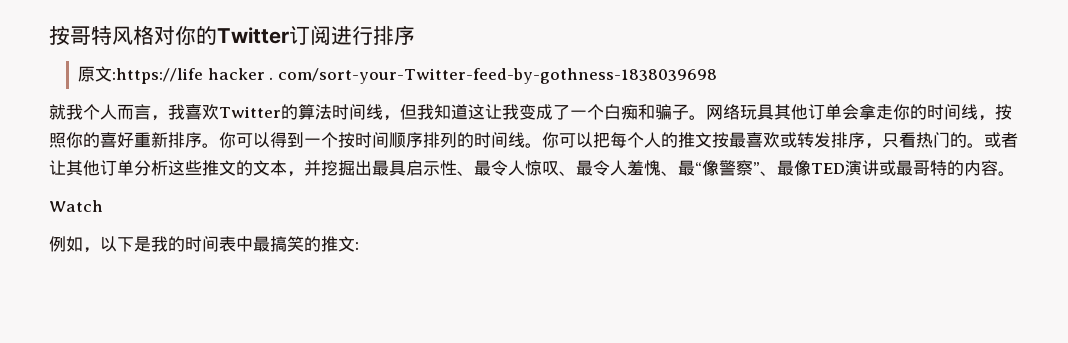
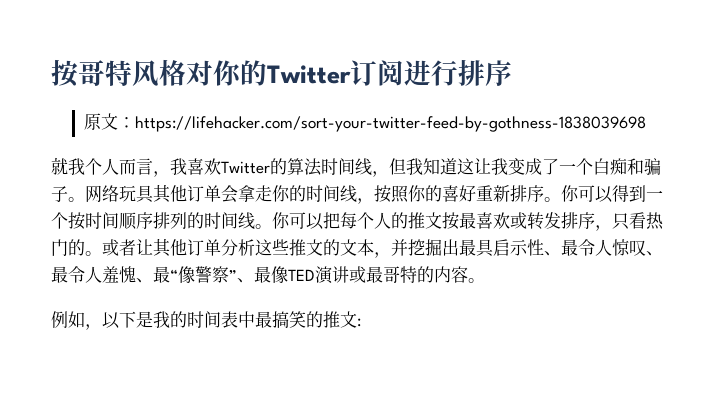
- 原文:https://life hacker . com/sort-your-Twitter-feed-by-gothness-1838039698
+ 原文：https://lifehacker.com/sort-your-twitter-feed-by-gothness-1838039698
- Watch

